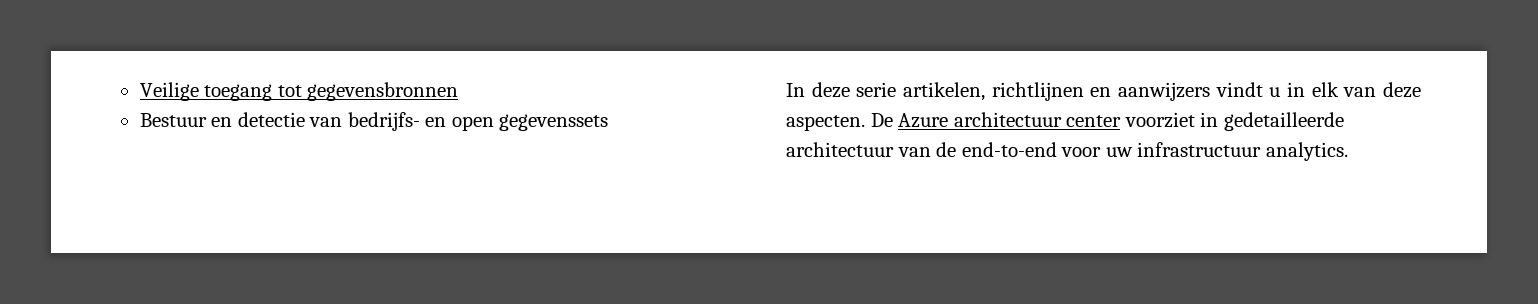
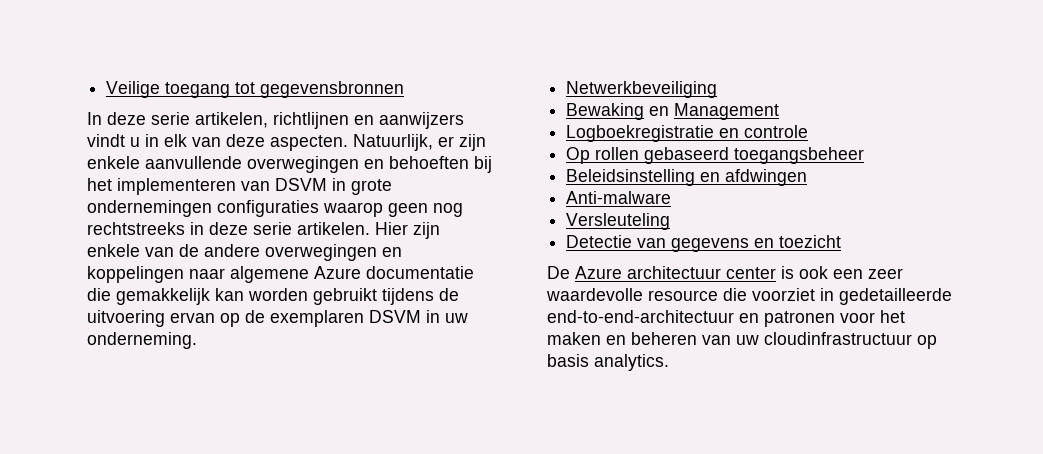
- Bestuur en detectie van bedrijfs- en open gegevenssets
- De Azure architectuur center voorziet in gedetailleerde architectuur van de end-to-end voor uw infrastructuur analytics.
+ Natuurlijk, er zijn enkele aanvullende overwegingen en behoeften bij het implementeren van DSVM in grote ondernemingen configuraties waarop geen nog rechtstreeks in deze serie artikelen. Hier zijn enkele van de andere overwegingen en koppelingen naar algemene Azure documentatie die gemakkelijk kan worden gebruikt tijdens de uitvoering ervan op de exemplaren DSVM in uw onderneming.
+ Netwerkbeveiliging
+ Bewaking en Management
+ Logboekregistratie en controle
+ Op rollen gebaseerd toegangsbeheer
+ Beleidsinstelling en afdwingen
+ Anti-malware
+ Versleuteling
+ Detectie van gegevens en toezicht
+ De Azure architectuur center is ook een zeer waardevolle resource die voorziet in gedetailleerde end-to-end-architectuur en patronen voor het maken en beheren van uw cloudinfrastructuur op basis analytics.

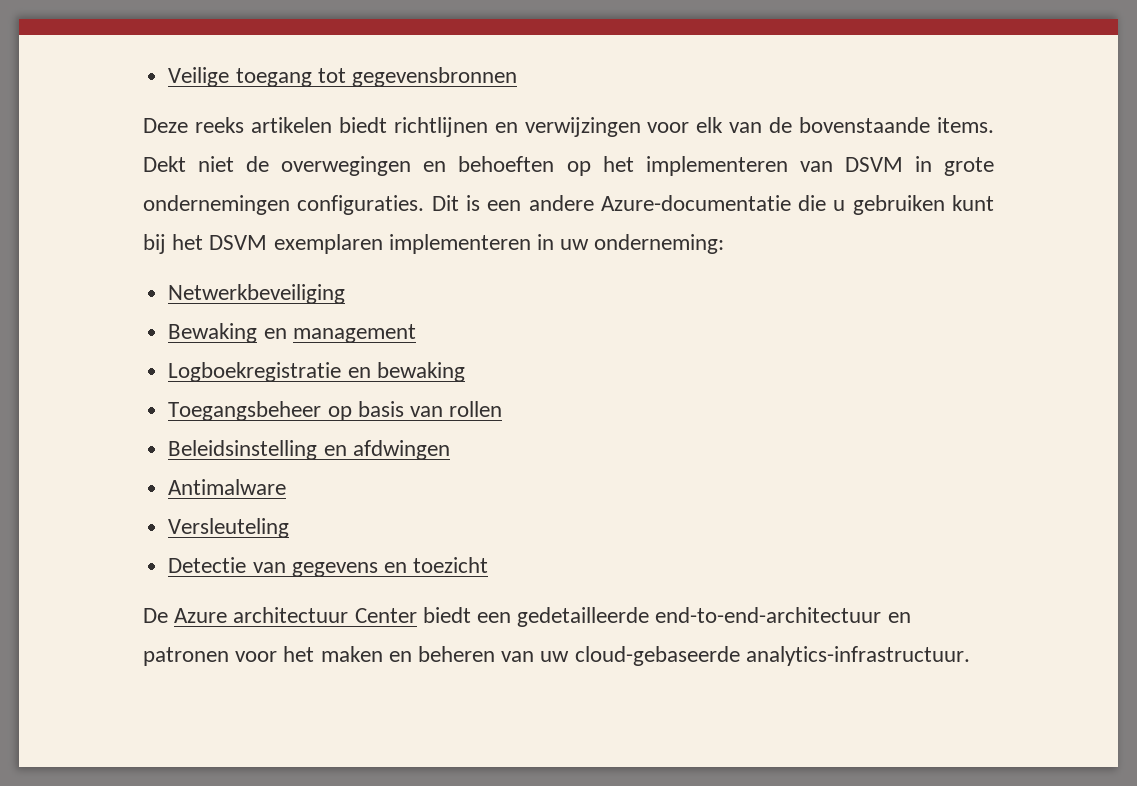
- In deze serie artikelen, richtlijnen en aanwijzers vindt u in elk van deze aspecten. Natuurlijk, er zijn enkele aanvullende overwegingen en behoeften bij het implementeren van DSVM in grote ondernemingen configuraties waarop geen nog rechtstreeks in deze serie artikelen. Hier zijn enkele van de andere overwegingen en koppelingen naar algemene Azure documentatie die gemakkelijk kan worden gebruikt tijdens de uitvoering ervan op de exemplaren DSVM in uw onderneming.
+ Deze reeks artikelen biedt richtlijnen en verwijzingen voor elk van de bovenstaande items. Dekt niet de overwegingen en behoeften op het implementeren van DSVM in grote ondernemingen configuraties. Dit is een andere Azure-documentatie die u gebruiken kunt bij het DSVM exemplaren implementeren in uw onderneming:
- Bewaking en Management
+ Bewaking en management
- Logboekregistratie en controle
- Op rollen gebaseerd toegangsbeheer
+ Logboekregistratie en bewaking
+ Toegangsbeheer op basis van rollen
- Anti-malware
+ Antimalware
- De Azure architectuur center is ook een zeer waardevolle resource die voorziet in gedetailleerde end-to-end-architectuur en patronen voor het maken en beheren van uw cloudinfrastructuur op basis analytics.
+ De Azure architectuur Center biedt een gedetailleerde end-to-end-architectuur en patronen voor het maken en beheren van uw cloud-gebaseerde analytics-infrastructuur.

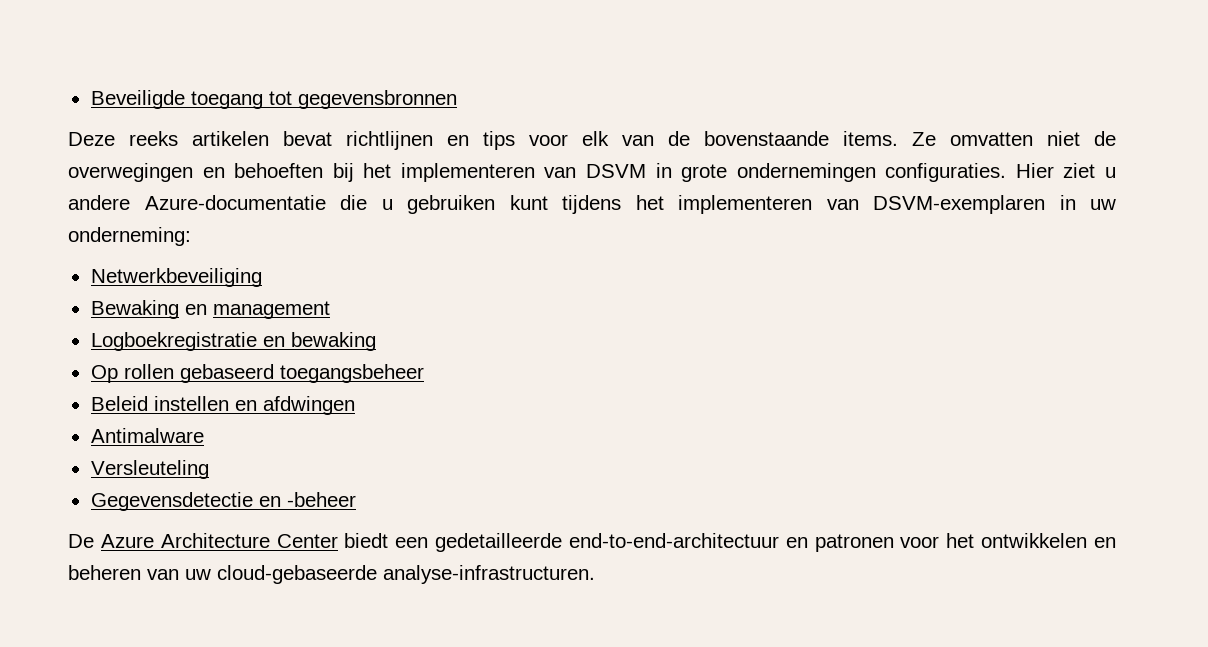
- Veilige toegang tot gegevensbronnen
+ Beveiligde toegang tot gegevensbronnen
- Deze reeks artikelen biedt richtlijnen en verwijzingen voor elk van de bovenstaande items.
+ Deze reeks artikelen bevat richtlijnen en tips voor elk van de bovenstaande items.
- Dekt niet de overwegingen en behoeften op het implementeren van DSVM in grote ondernemingen configuraties.
+ Ze omvatten niet de overwegingen en behoeften bij het implementeren van DSVM in grote ondernemingen configuraties.
- Dit is een andere Azure-documentatie die u gebruiken kunt bij het DSVM exemplaren implementeren in uw onderneming:
+ Hier ziet u andere Azure-documentatie die u gebruiken kunt tijdens het implementeren van DSVM-exemplaren in uw onderneming:
- Toegangsbeheer op basis van rollen
- Beleidsinstelling en afdwingen
+ Op rollen gebaseerd toegangsbeheer
+ Beleid instellen en afdwingen
- Detectie van gegevens en toezicht
+ Gegevensdetectie en -beheer
- De Azure architectuur Center biedt een gedetailleerde end-to-end-architectuur en patronen voor het maken en beheren van uw cloud-gebaseerde analytics-infrastructuur.
+ De Azure Architecture Center biedt een gedetailleerde end-to-end-architectuur en patronen voor het ontwikkelen en beheren van uw cloud-gebaseerde analyse-infrastructuren.

